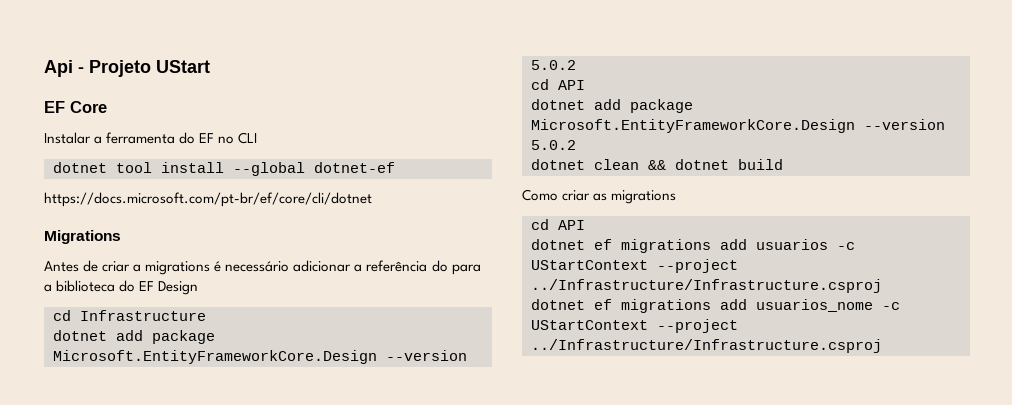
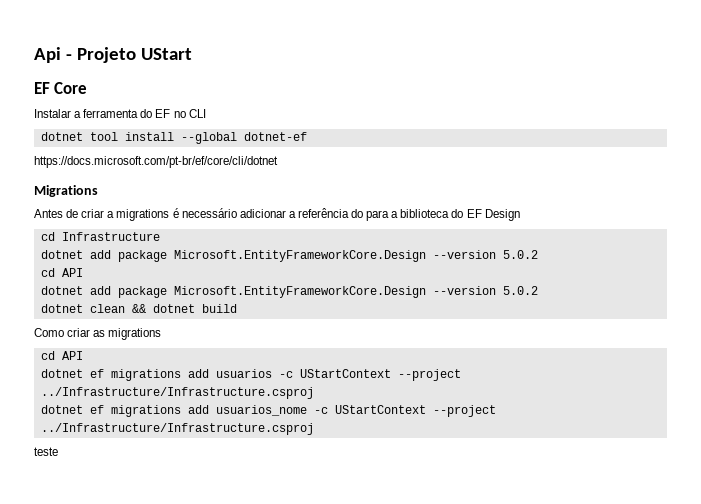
+ teste

